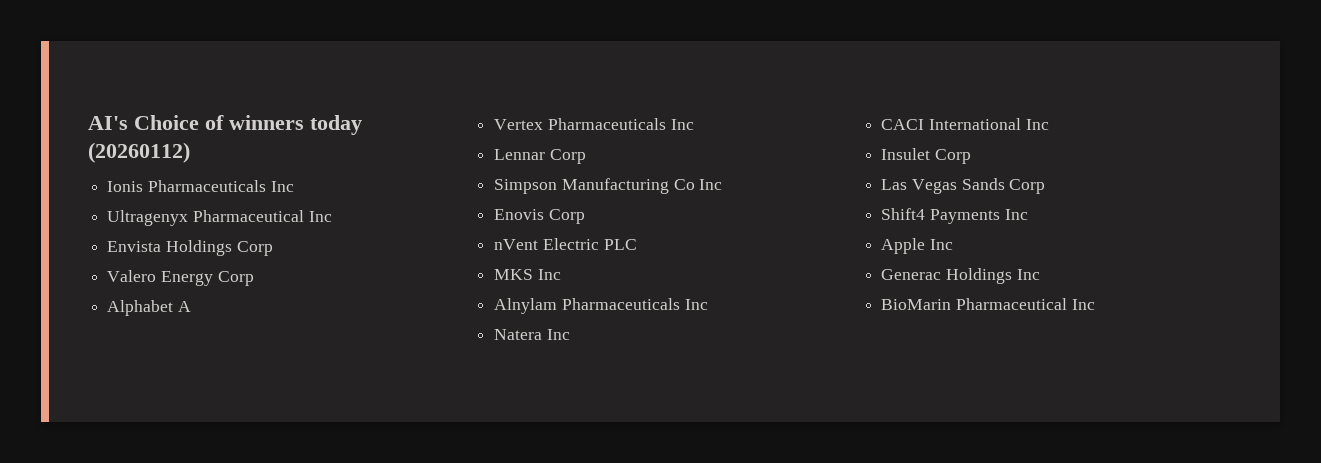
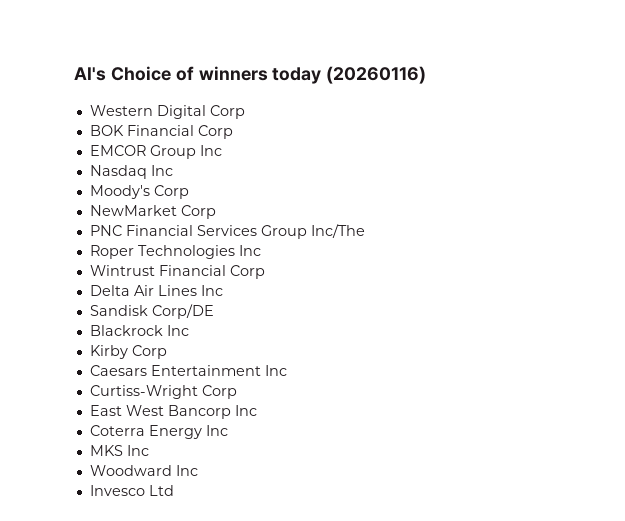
- AI's Choice of winners today (20260112)
- Ionis Pharmaceuticals Inc
- Ultragenyx Pharmaceutical Inc
- Envista Holdings Corp
- Valero Energy Corp
- Alphabet A
- Vertex Pharmaceuticals Inc
- Lennar Corp
- Simpson Manufacturing Co Inc
- Enovis Corp
- nVent Electric PLC
+ AI's Choice of winners today (20260116)
+ Western Digital Corp
+ BOK Financial Corp
+ EMCOR Group Inc
+ Nasdaq Inc
+ Moody's Corp
+ NewMarket Corp
+ PNC Financial Services Group Inc/The
+ Roper Technologies Inc
+ Wintrust Financial Corp
+ Delta Air Lines Inc
+ Sandisk Corp/DE
+ Blackrock Inc
+ Kirby Corp
+ Caesars Entertainment Inc
+ Curtiss-Wright Corp
+ East West Bancorp Inc
+ Coterra Energy Inc
- Alnylam Pharmaceuticals Inc
- Natera Inc
- CACI International Inc
- Insulet Corp
- Las Vegas Sands Corp
- Shift4 Payments Inc
- Apple Inc
- Generac Holdings Inc
- BioMarin Pharmaceutical Inc
+ Woodward Inc
+ Invesco Ltd

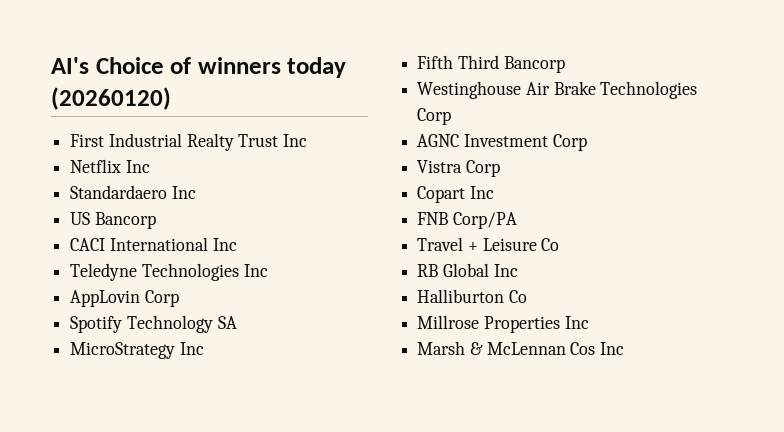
- AI's Choice of winners today (20260116)
- Western Digital Corp
- BOK Financial Corp
- EMCOR Group Inc
- Nasdaq Inc
- Moody's Corp
- NewMarket Corp
- PNC Financial Services Group Inc/The
- Roper Technologies Inc
+ AI's Choice of winners today (20260120)
+ First Industrial Realty Trust Inc
+ Netflix Inc
+ Standardaero Inc
+ US Bancorp
+ CACI International Inc
+ Teledyne Technologies Inc
- Wintrust Financial Corp
- Delta Air Lines Inc
- Sandisk Corp/DE
- Blackrock Inc
- Kirby Corp
- Caesars Entertainment Inc
- Curtiss-Wright Corp
- East West Bancorp Inc
- Coterra Energy Inc
- MKS Inc
- Woodward Inc
- Invesco Ltd
+ AppLovin Corp
+ Spotify Technology SA
+ MicroStrategy Inc
+ Fifth Third Bancorp
+ Westinghouse Air Brake Technologies Corp
+ AGNC Investment Corp
+ Vistra Corp
+ Copart Inc
+ FNB Corp/PA
+ Travel + Leisure Co
+ RB Global Inc
+ Halliburton Co
+ Millrose Properties Inc
+ Marsh & McLennan Cos Inc

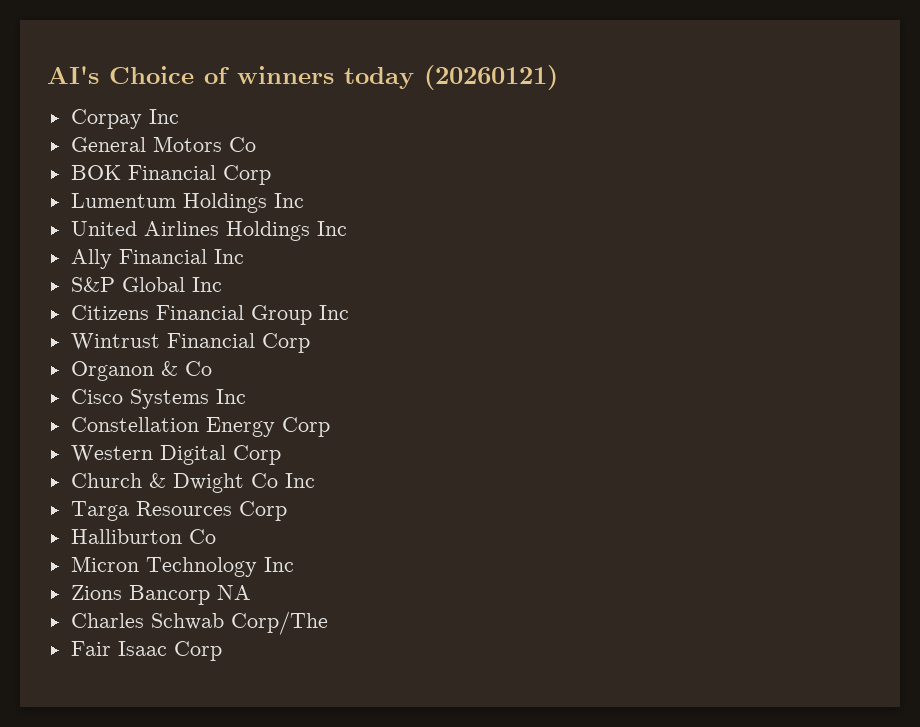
- AI's Choice of winners today (20260120)
- First Industrial Realty Trust Inc
- Netflix Inc
- Standardaero Inc
- US Bancorp
- CACI International Inc
- Teledyne Technologies Inc
- AppLovin Corp
- Spotify Technology SA
- MicroStrategy Inc
- Fifth Third Bancorp
- Westinghouse Air Brake Technologies Corp
- AGNC Investment Corp
- Vistra Corp
- Copart Inc
- FNB Corp/PA
- Travel + Leisure Co
- RB Global Inc
+ AI's Choice of winners today (20260121)
+ Corpay Inc
+ General Motors Co
+ BOK Financial Corp
+ Lumentum Holdings Inc
+ United Airlines Holdings Inc
+ Ally Financial Inc
+ S&P Global Inc
+ Citizens Financial Group Inc
+ Wintrust Financial Corp
+ Organon & Co
+ Cisco Systems Inc
+ Constellation Energy Corp
+ Western Digital Corp
+ Church & Dwight Co Inc
+ Targa Resources Corp
- Millrose Properties Inc
- Marsh & McLennan Cos Inc
+ Micron Technology Inc
+ Zions Bancorp NA
+ Charles Schwab Corp/The
+ Fair Isaac Corp

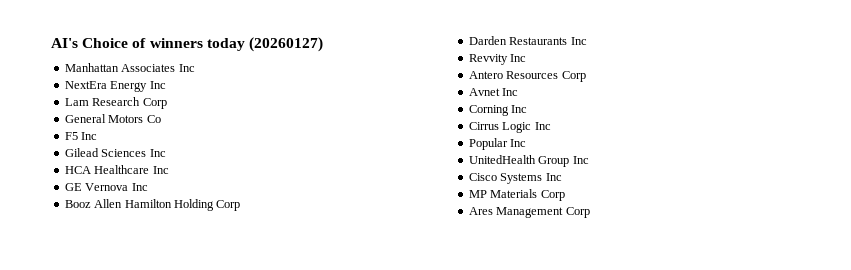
- AI's Choice of winners today (20260121)
- Corpay Inc
+ AI's Choice of winners today (20260127)
+ Manhattan Associates Inc
+ NextEra Energy Inc
+ Lam Research Corp
  General Motors Co
- BOK Financial Corp
- Lumentum Holdings Inc
- United Airlines Holdings Inc
- Ally Financial Inc
- S&P Global Inc
- Citizens Financial Group Inc
- Wintrust Financial Corp
- Organon & Co
+ F5 Inc
+ Gilead Sciences Inc
+ HCA Healthcare Inc
+ GE Vernova Inc
+ Booz Allen Hamilton Holding Corp
+ Darden Restaurants Inc
+ Revvity Inc
+ Antero Resources Corp
+ Avnet Inc
+ Corning Inc
+ Cirrus Logic Inc
+ Popular Inc
+ UnitedHealth Group Inc
- Constellation Energy Corp
- Western Digital Corp
- Church & Dwight Co Inc
- Targa Resources Corp
- Halliburton Co
- Micron Technology Inc
- Zions Bancorp NA
- Charles Schwab Corp/The
- Fair Isaac Corp
+ MP Materials Corp
+ Ares Management Corp

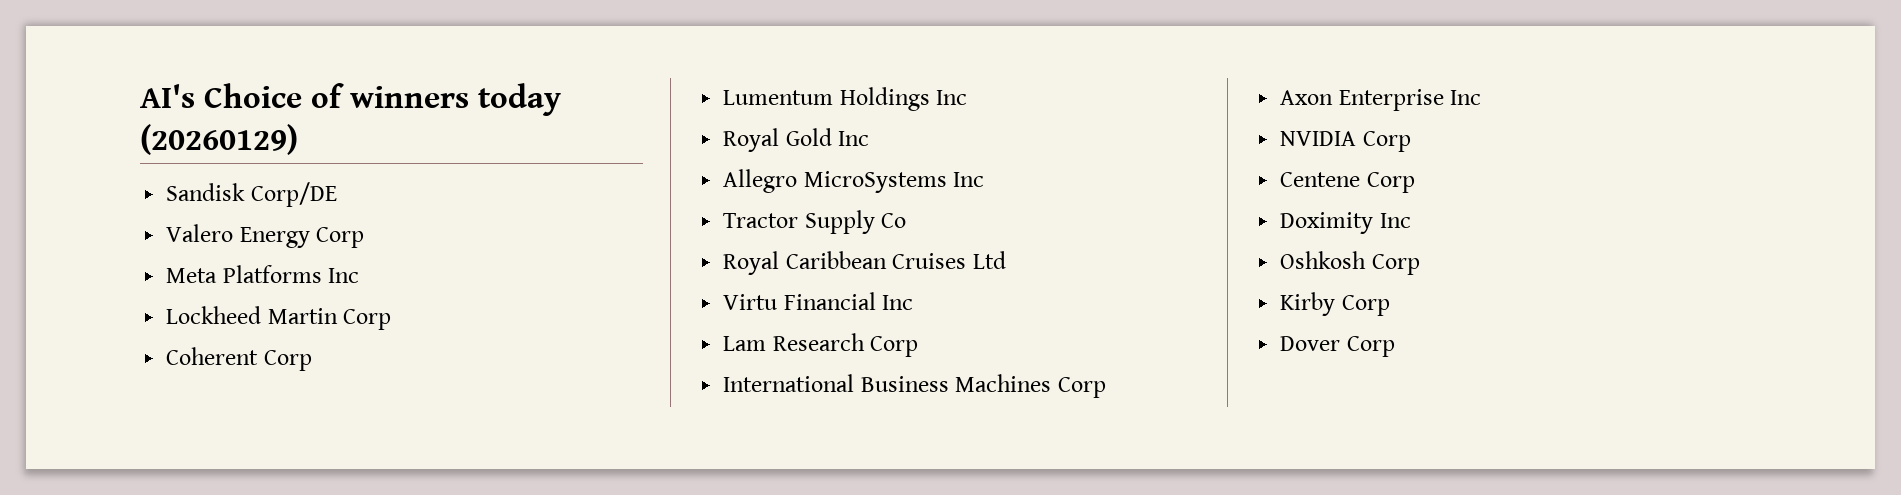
- AI's Choice of winners today (20260127)
- Manhattan Associates Inc
- NextEra Energy Inc
+ AI's Choice of winners today (20260129)
+ Sandisk Corp/DE
+ Valero Energy Corp
+ Meta Platforms Inc
+ Lockheed Martin Corp
+ Coherent Corp
+ Lumentum Holdings Inc
+ Royal Gold Inc
+ Allegro MicroSystems Inc
+ Tractor Supply Co
+ Royal Caribbean Cruises Ltd
+ Virtu Financial Inc
  Lam Research Corp
- General Motors Co
- F5 Inc
- Gilead Sciences Inc
- HCA Healthcare Inc
- GE Vernova Inc
- Booz Allen Hamilton Holding Corp
- Darden Restaurants Inc
- Revvity Inc
- Antero Resources Corp
- Avnet Inc
- Corning Inc
- Cirrus Logic Inc
- Popular Inc
- UnitedHealth Group Inc
- Cisco Systems Inc
- MP Materials Corp
- Ares Management Corp
+ International Business Machines Corp
+ Axon Enterprise Inc
+ NVIDIA Corp
+ Centene Corp
+ Doximity Inc
+ Oshkosh Corp
+ Kirby Corp
+ Dover Corp

